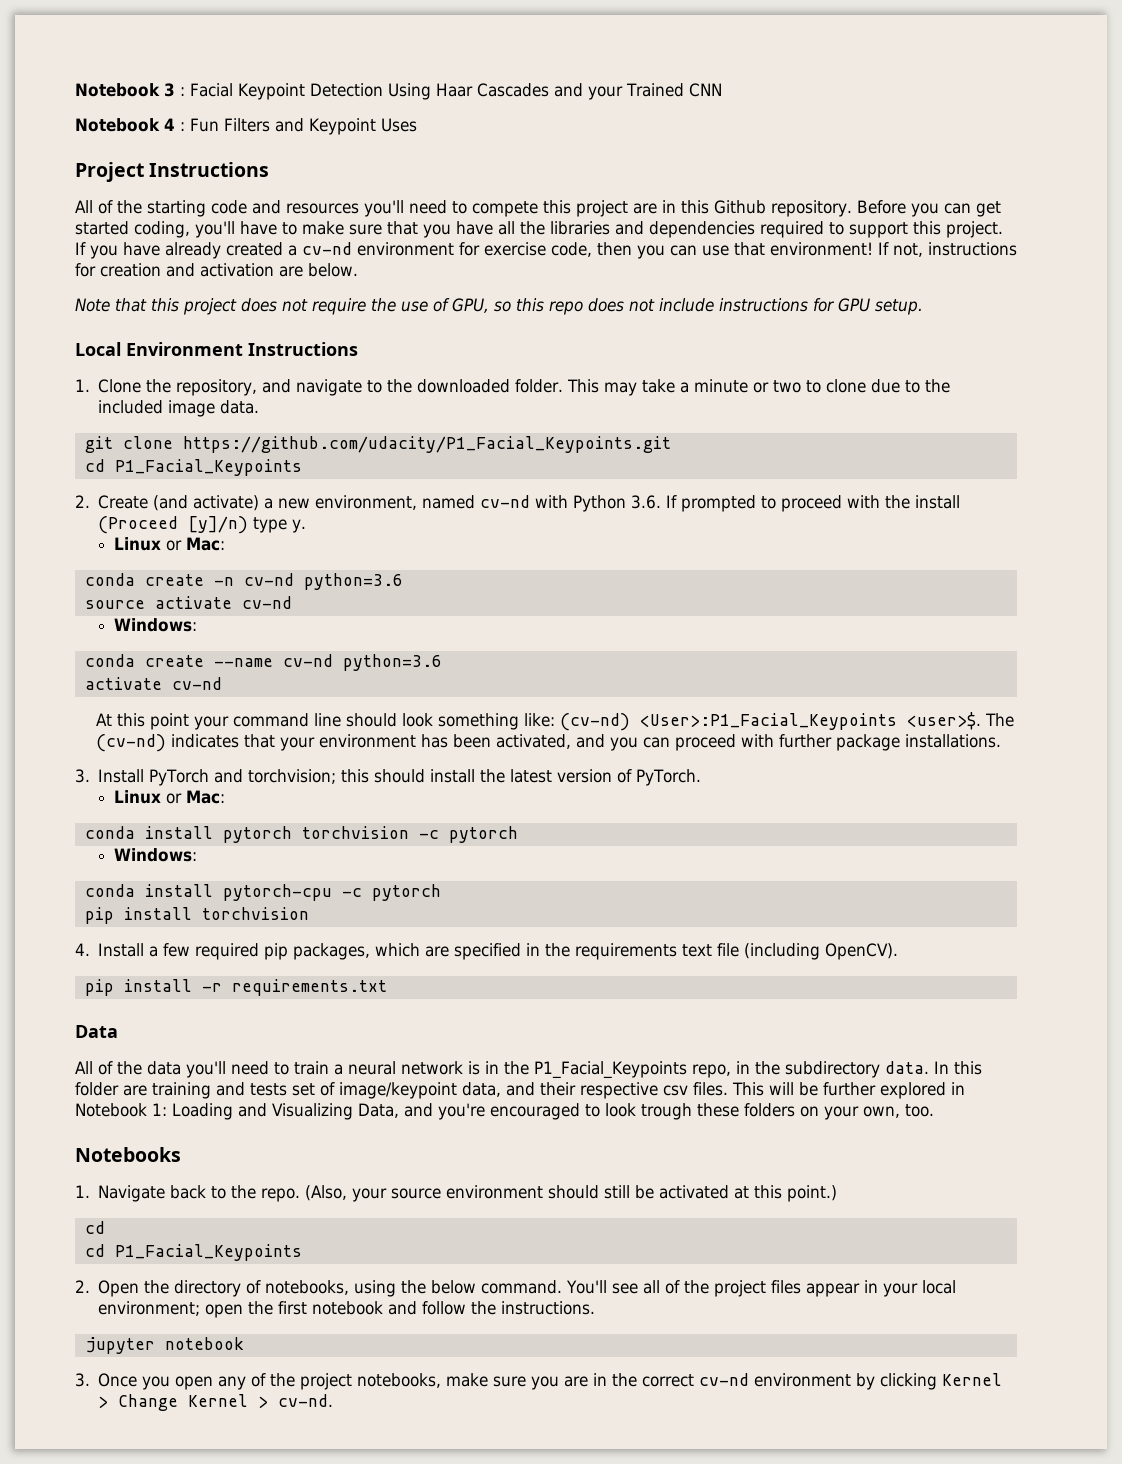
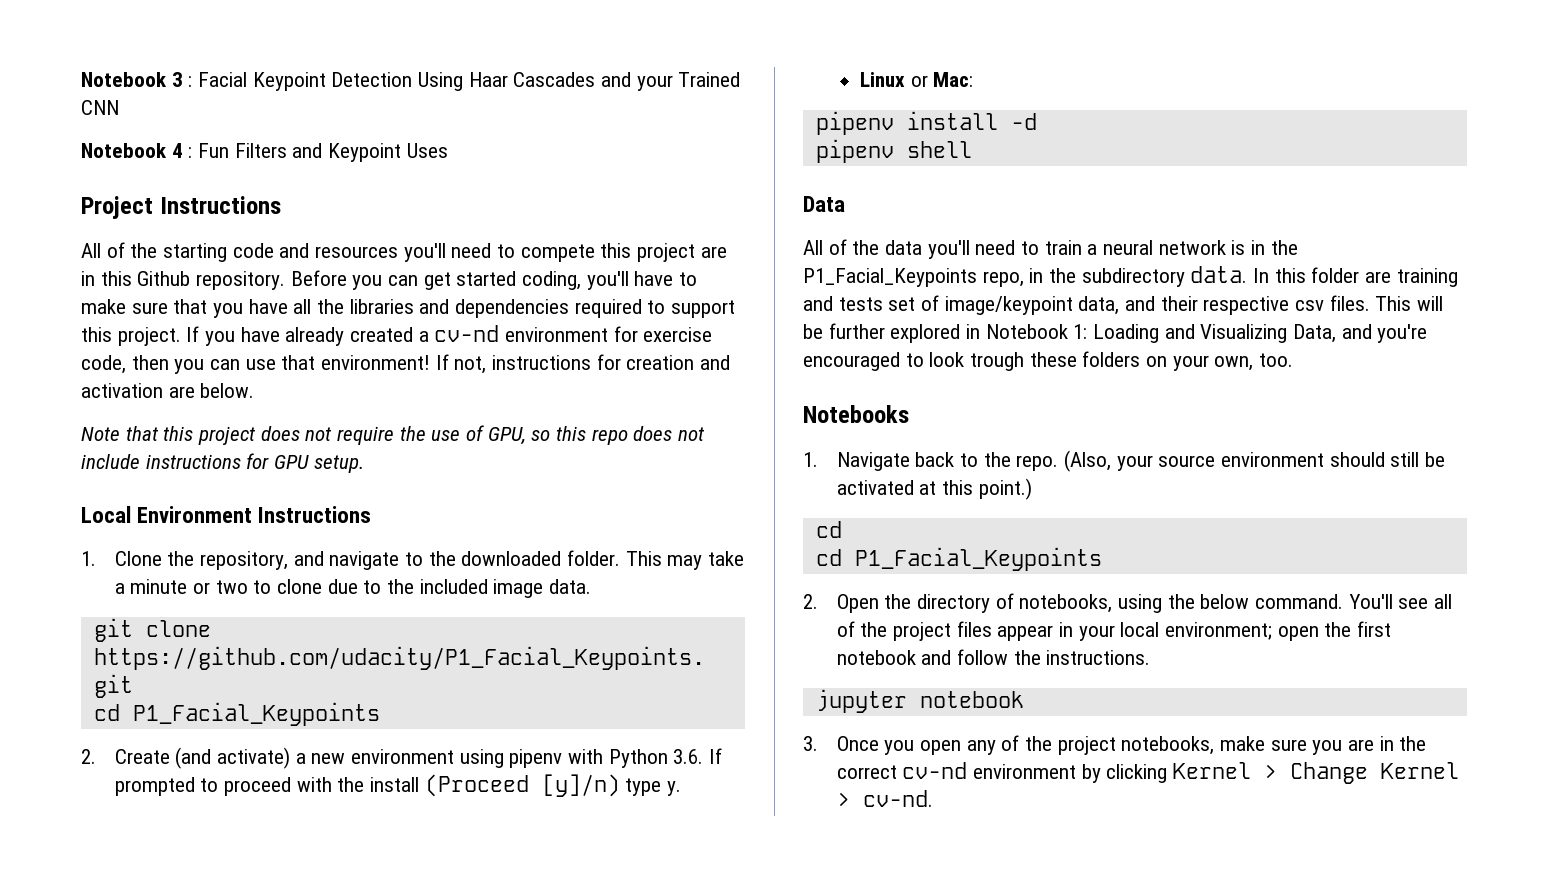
- 2. Create (and activate) a new environment, named cv-nd with Python 3.6. If prompted to proceed with the install (Proceed [y]/n) type y.
+ 2. Create (and activate) a new environment using pipenv with Python 3.6. If prompted to proceed with the install (Proceed [y]/n) type y.
- conda create -n cv-nd python=3.6
- source activate cv-nd
- Windows:
- conda create --name cv-nd python=3.6
- activate cv-nd
- At this point your command line should look something like: (cv-nd) <User>:P1_Facial_Keypoints <user>$. The (cv-nd) indicates that your environment has been activated, and you can proceed with further package installations.
- 3. Install PyTorch and torchvision; this should install the latest version of PyTorch.
- Linux or Mac:
- conda install pytorch torchvision -c pytorch
- Windows:
- conda install pytorch-cpu -c pytorch
- pip install torchvision
- 4. Install a few required pip packages, which are specified in the requirements text file (including OpenCV).
- pip install -r requirements.txt
+ pipenv install -d
+ pipenv shell

